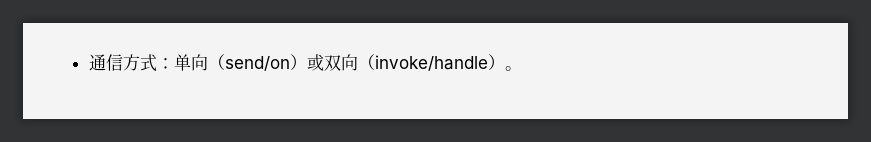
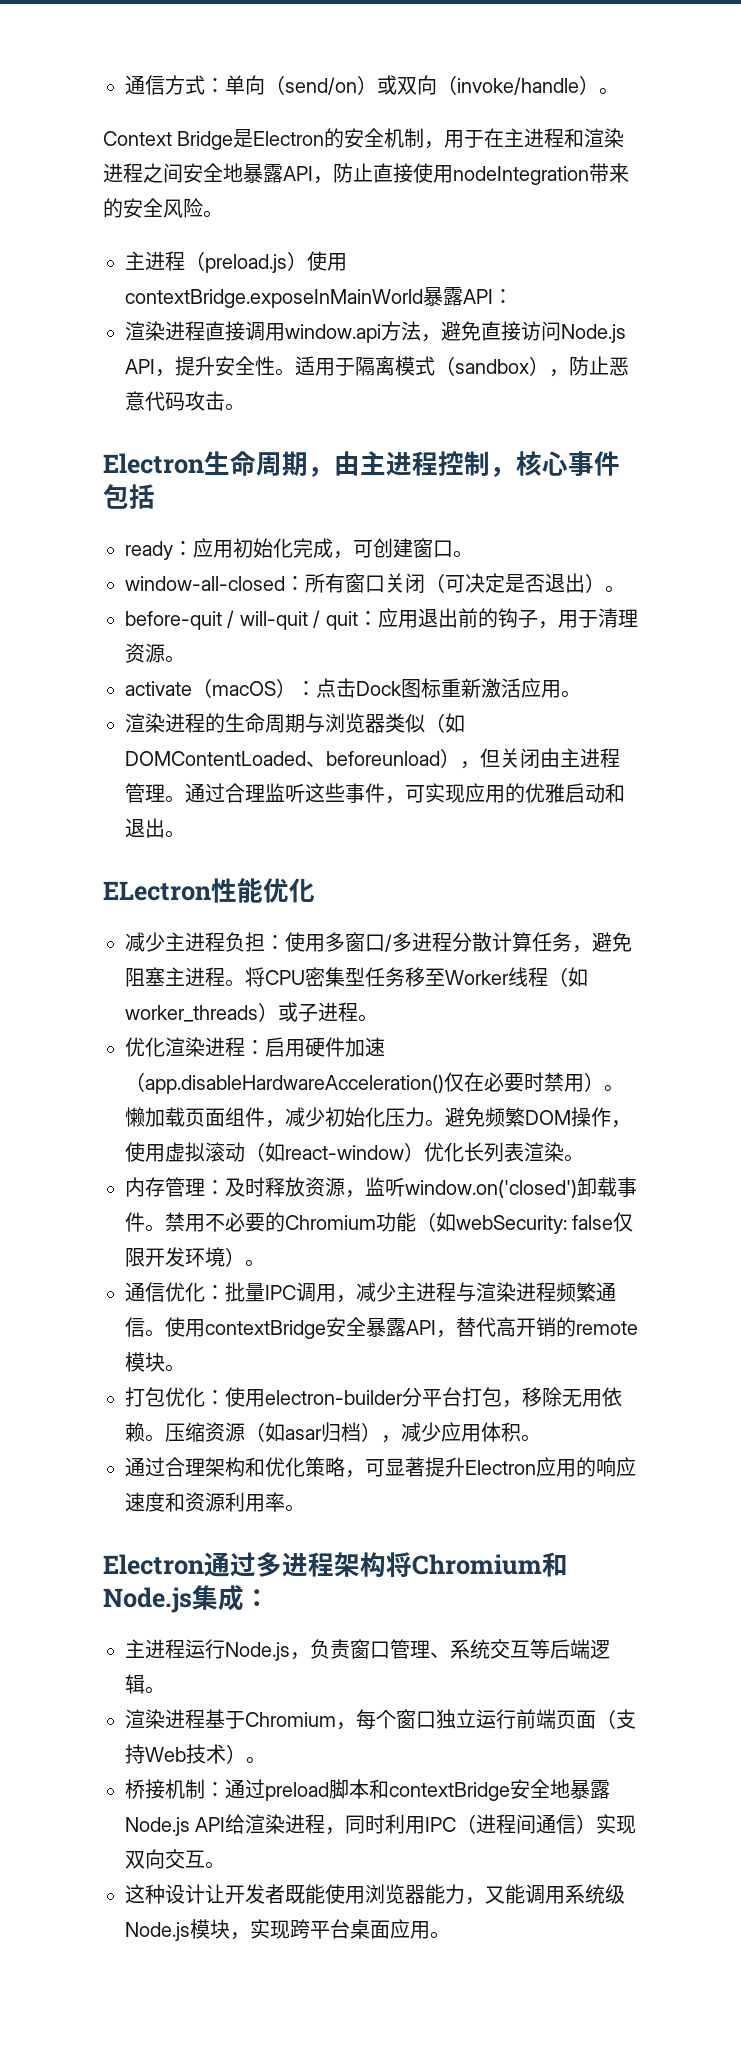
+ Context Bridge是Electron的安全机制，用于在主进程和渲染进程之间安全地暴露API，防止直接使用nodeIntegration带来的安全风险。
+ 主进程（preload.js）使用contextBridge.exposeInMainWorld暴露API：
+ 渲染进程直接调用window.api方法，避免直接访问Node.js API，提升安全性。适用于隔离模式（sandbox），防止恶意代码攻击。
+ Electron生命周期，由主进程控制，核心事件包括
+ ready：应用初始化完成，可创建窗口。
+ window-all-closed：所有窗口关闭（可决定是否退出）。
+ before-quit / will-quit / quit：应用退出前的钩子，用于清理资源。
+ activate（macOS）：点击Dock图标重新激活应用。
+ 渲染进程的生命周期与浏览器类似（如DOMContentLoaded、beforeunload），但关闭由主进程管理。通过合理监听这些事件，可实现应用的优雅启动和退出。
+ ELectron性能优化
+ 减少主进程负担：使用多窗口/多进程分散计算任务，避免阻塞主进程。将CPU密集型任务移至Worker线程（如worker_threads）或子进程。
+ 优化渲染进程：启用硬件加速（app.disableHardwareAcceleration()仅在必要时禁用）。懒加载页面组件，减少初始化压力。避免频繁DOM操作，使用虚拟滚动（如react-window）优化长列表渲染。
+ 内存管理：及时释放资源，监听window.on('closed')卸载事件。禁用不必要的Chromium功能（如webSecurity: false仅限开发环境）。
+ 通信优化：批量IPC调用，减少主进程与渲染进程频繁通信。使用contextBridge安全暴露API，替代高开销的remote模块。
+ 打包优化：使用electron-builder分平台打包，移除无用依赖。压缩资源（如asar归档），减少应用体积。
+ 通过合理架构和优化策略，可显著提升Electron应用的响应速度和资源利用率。
+ Electron通过多进程架构将Chromium和Node.js集成：
+ 主进程运行Node.js，负责窗口管理、系统交互等后端逻辑。
+ 渲染进程基于Chromium，每个窗口独立运行前端页面（支持Web技术）。
+ 桥接机制：通过preload脚本和contextBridge安全地暴露Node.js API给渲染进程，同时利用IPC（进程间通信）实现双向交互。
+ 这种设计让开发者既能使用浏览器能力，又能调用系统级Node.js模块，实现跨平台桌面应用。

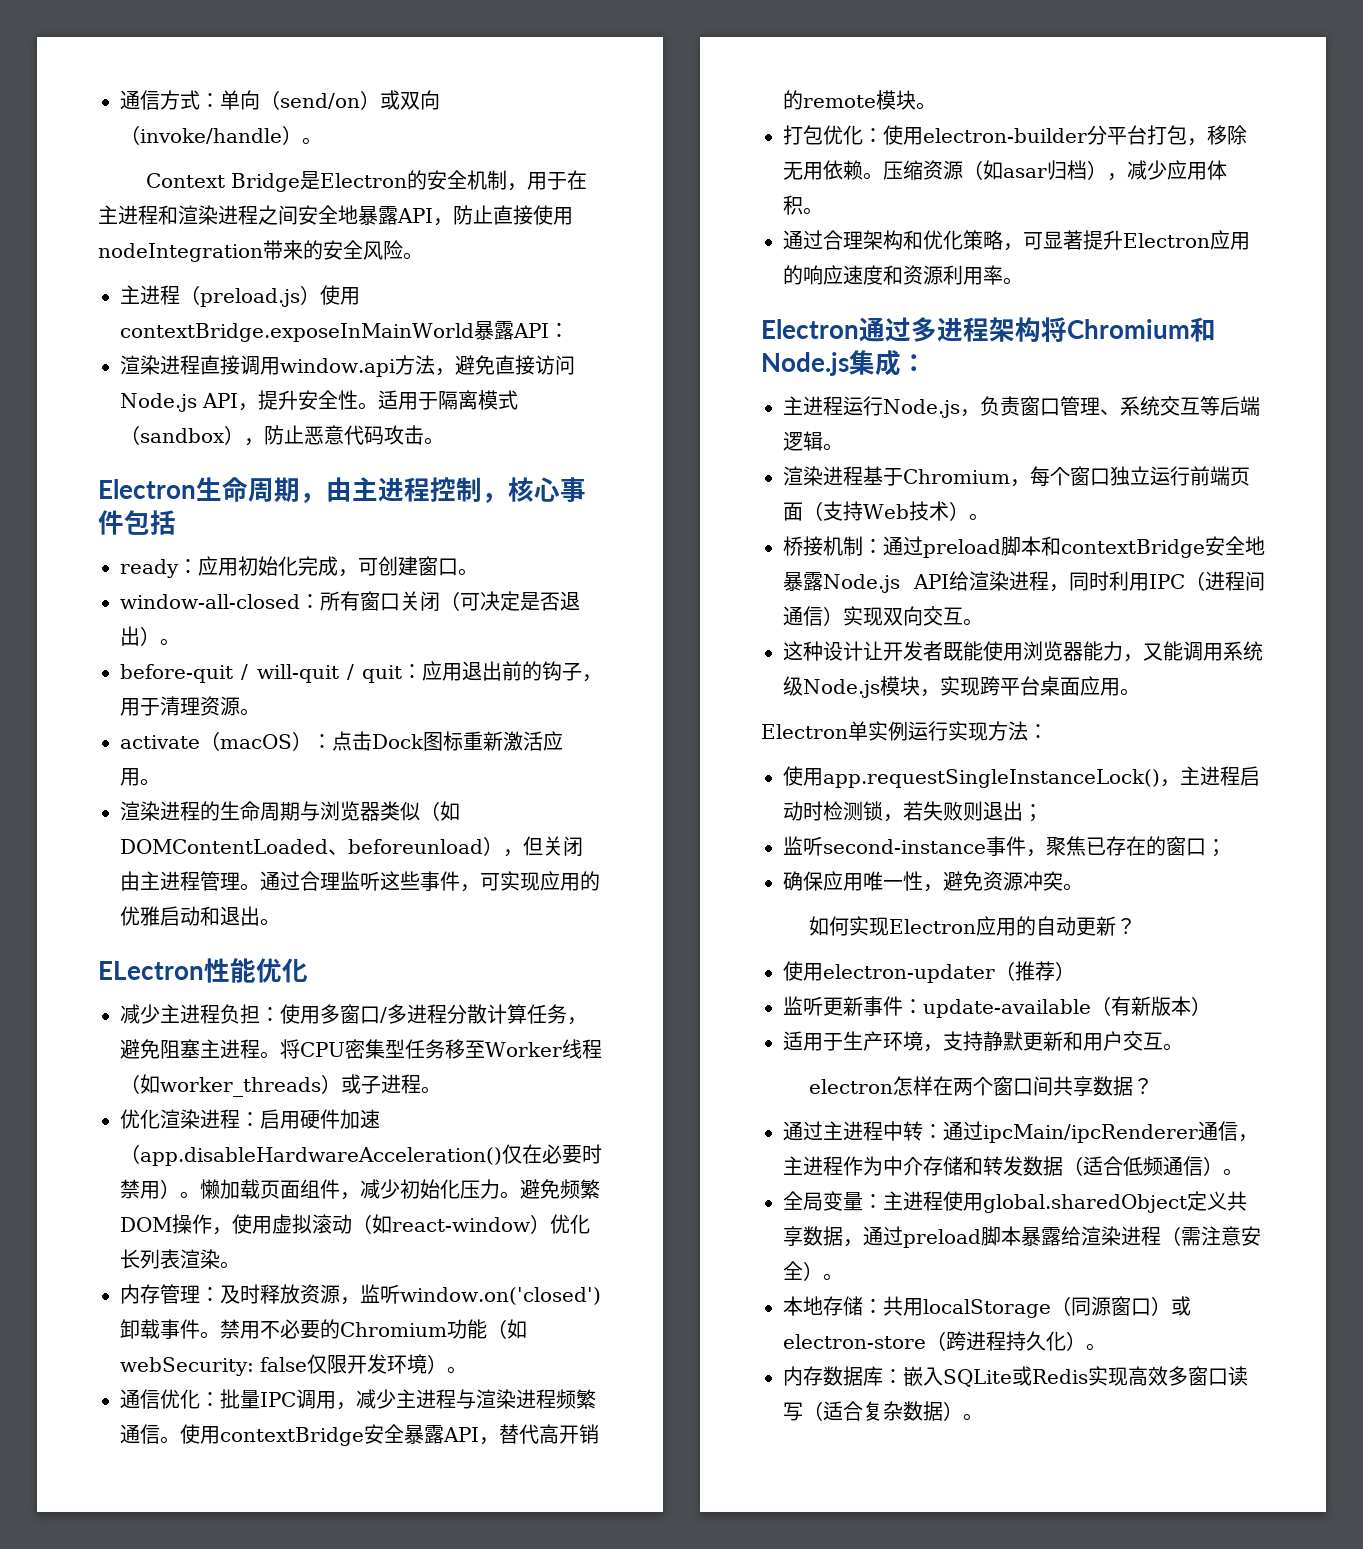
+ Electron单实例运行实现方法：
+ 使用app.requestSingleInstanceLock()，主进程启动时检测锁，若失败则退出；
+ 监听second-instance事件，聚焦已存在的窗口；
+ 确保应用唯一性，避免资源冲突。
+ 如何实现Electron应用的自动更新？
+ 使用electron-updater（推荐）
+ 监听更新事件：update-available（有新版本）
+ 适用于生产环境，支持静默更新和用户交互。
+ electron怎样在两个窗口间共享数据？
+ 通过主进程中转：通过ipcMain/ipcRenderer通信，主进程作为中介存储和转发数据（适合低频通信）。
+ 全局变量：主进程使用global.sharedObject定义共享数据，通过preload脚本暴露给渲染进程（需注意安全）。
+ 本地存储：共用localStorage（同源窗口）或electron-store（跨进程持久化）。
+ 内存数据库：嵌入SQLite或Redis实现高效多窗口读写（适合复杂数据）。

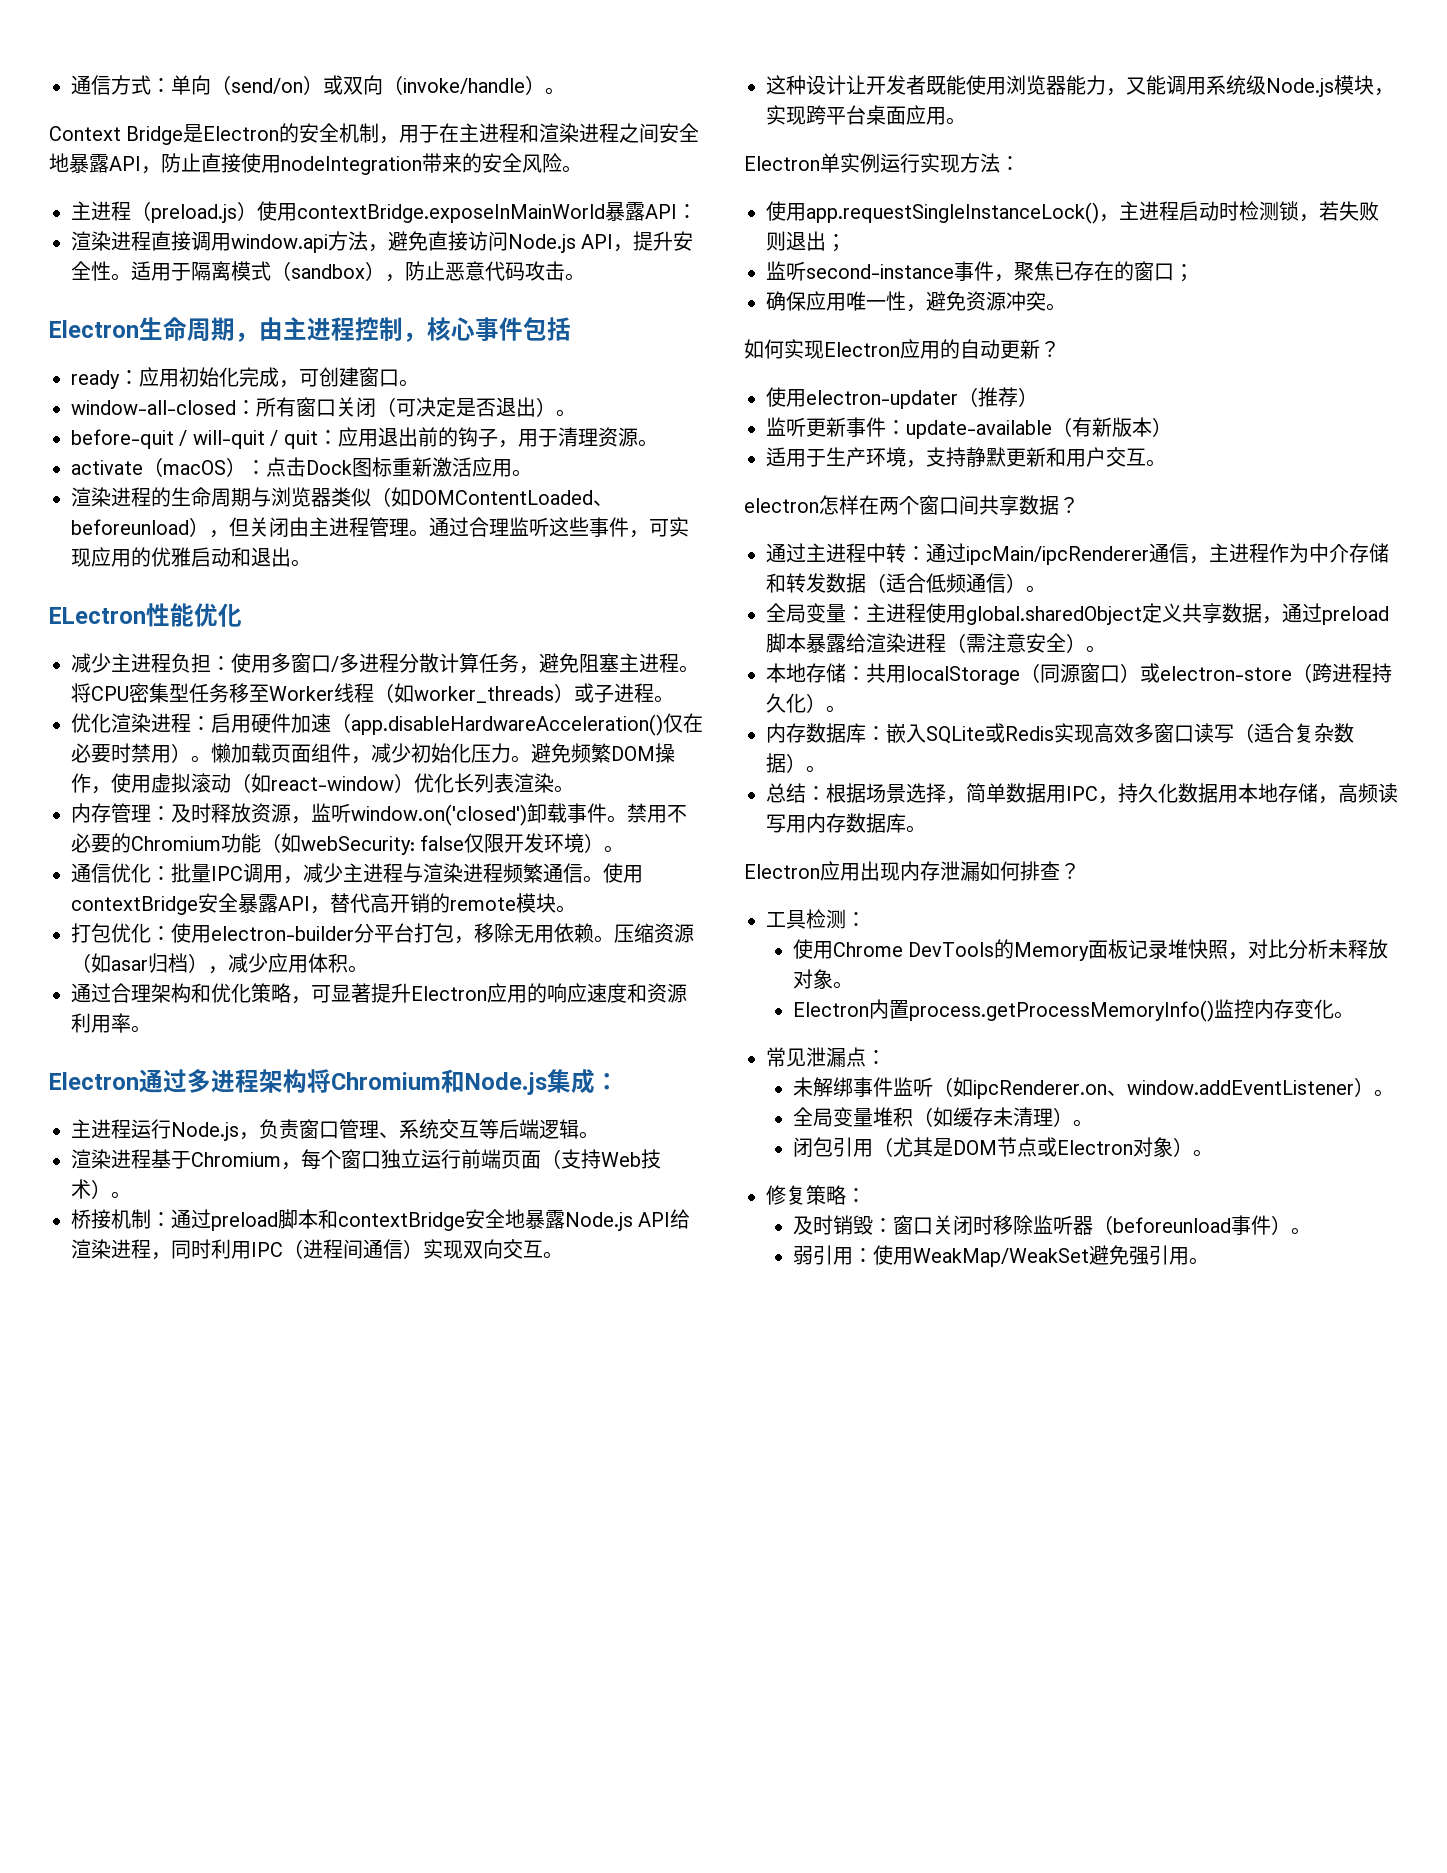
+ 总结：根据场景选择，简单数据用IPC，持久化数据用本地存储，高频读写用内存数据库。
+ Electron应用出现内存泄漏如何排查？
+ 工具检测：
+ 使用Chrome DevTools的Memory面板记录堆快照，对比分析未释放对象。
+ Electron内置process.getProcessMemoryInfo()监控内存变化。
+ 常见泄漏点：
+ 未解绑事件监听（如ipcRenderer.on、window.addEventListener）。
+ 全局变量堆积（如缓存未清理）。
+ 闭包引用（尤其是DOM节点或Electron对象）。
+ 修复策略：
+ 及时销毁：窗口关闭时移除监听器（beforeunload事件）。
+ 弱引用：使用WeakMap/WeakSet避免强引用。

